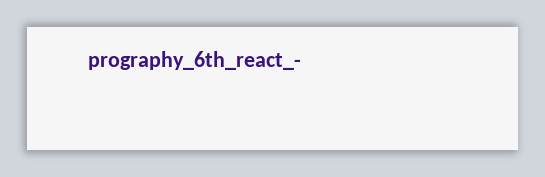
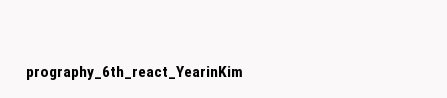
- prography_6th_react_-
+ prography_6th_react_YearinKim

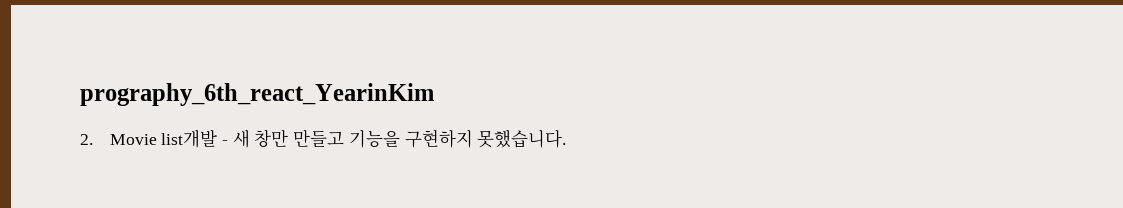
+ 2. Movie list개발 - 새 창만 만들고 기능을 구현하지 못했습니다.

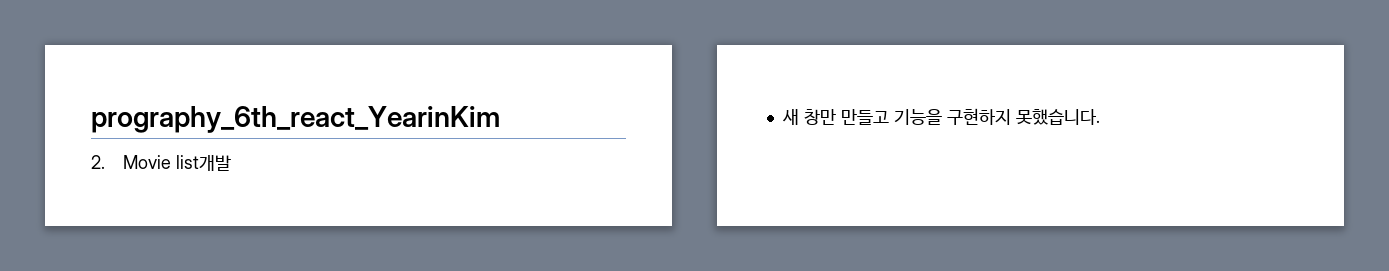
- 2. Movie list개발 - 새 창만 만들고 기능을 구현하지 못했습니다.
+ 2. Movie list개발
+ 새 창만 만들고 기능을 구현하지 못했습니다.

